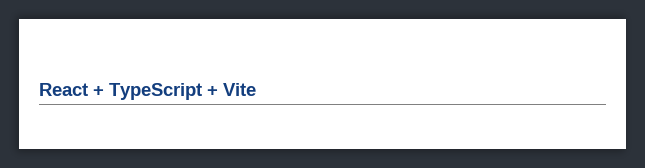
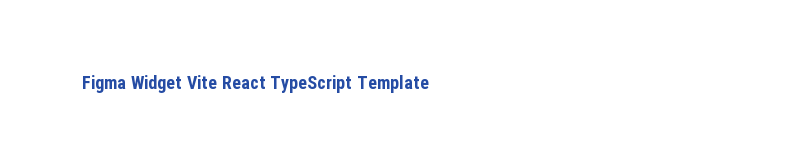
- React + TypeScript + Vite
+ Figma Widget Vite React TypeScript Template

